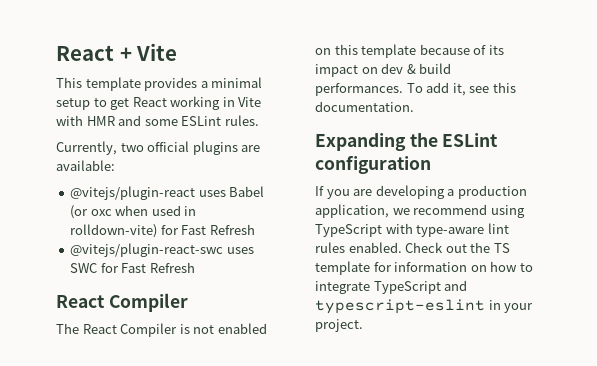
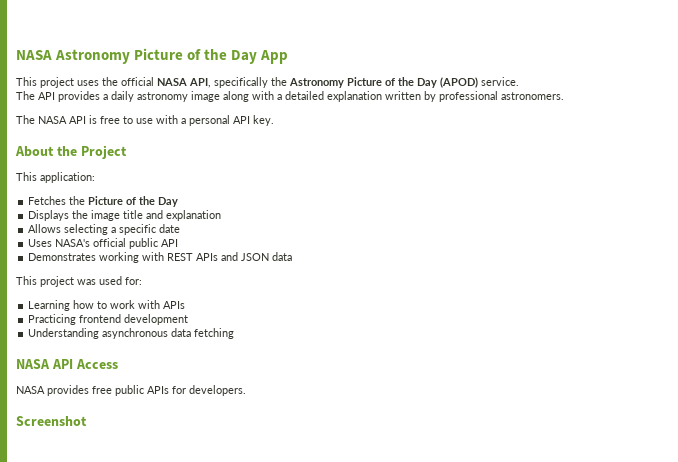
- React + Vite
- This template provides a minimal setup to get React working in Vite with HMR and some ESLint rules.
- Currently, two official plugins are available:
- @vitejs/plugin-react uses Babel (or oxc when used in rolldown-vite) for Fast Refresh
- @vitejs/plugin-react-swc uses SWC for Fast Refresh
- React Compiler
- The React Compiler is not enabled on this template because of its impact on dev & build performances. To add it, see this documentation.
- Expanding the ESLint configuration
- If you are developing a production application, we recommend using TypeScript with type-aware lint rules enabled. Check out the TS template for information on how to integrate TypeScript and typescript-eslint in your project.
+ NASA Astronomy Picture of the Day App
+ This project uses the official NASA API, specifically the Astronomy Picture of the Day (APOD) service.
+ The API provides a daily astronomy image along with a detailed explanation written by professional astronomers.
+ The NASA API is free to use with a personal API key.
+ About the Project
+ This application:
+ Fetches the Picture of the Day
+ Displays the image title and explanation
+ Allows selecting a specific date
+ Uses NASA's official public API
+ Demonstrates working with REST APIs and JSON data
+ This project was used for:
+ Learning how to work with APIs
+ Practicing frontend development
+ Understanding asynchronous data fetching
+ NASA API Access
+ NASA provides free public APIs for developers.
+ Screenshot

